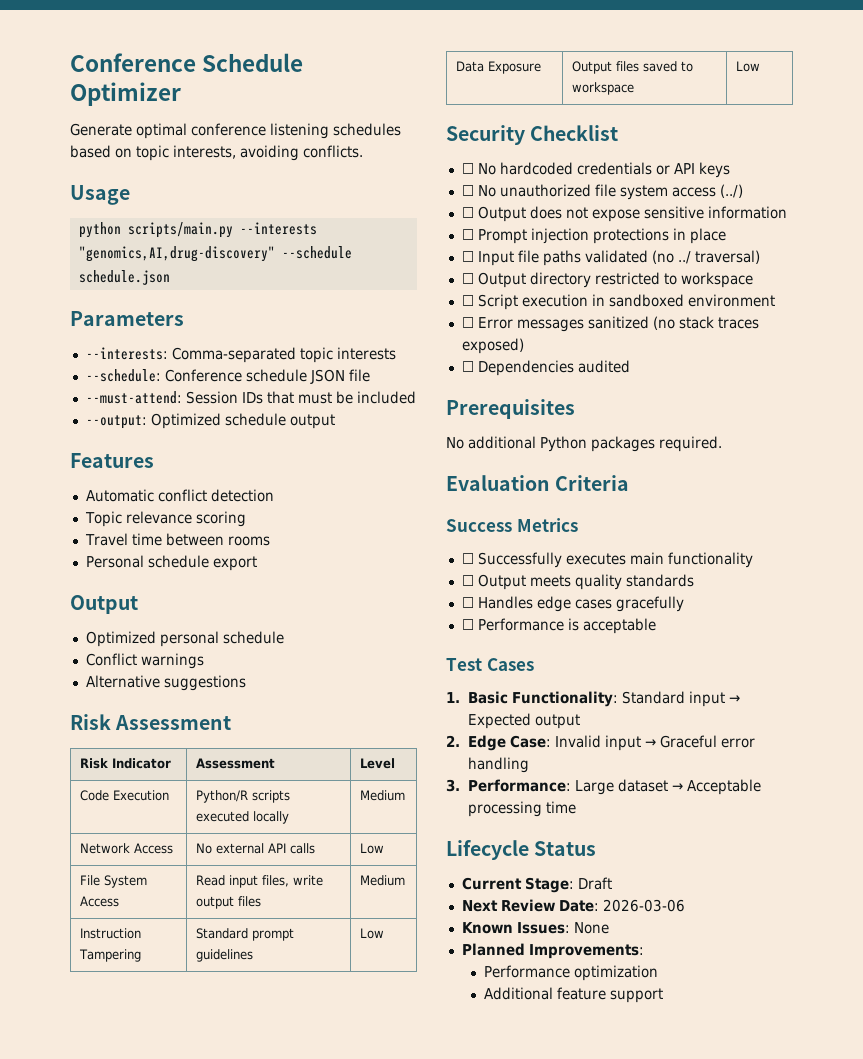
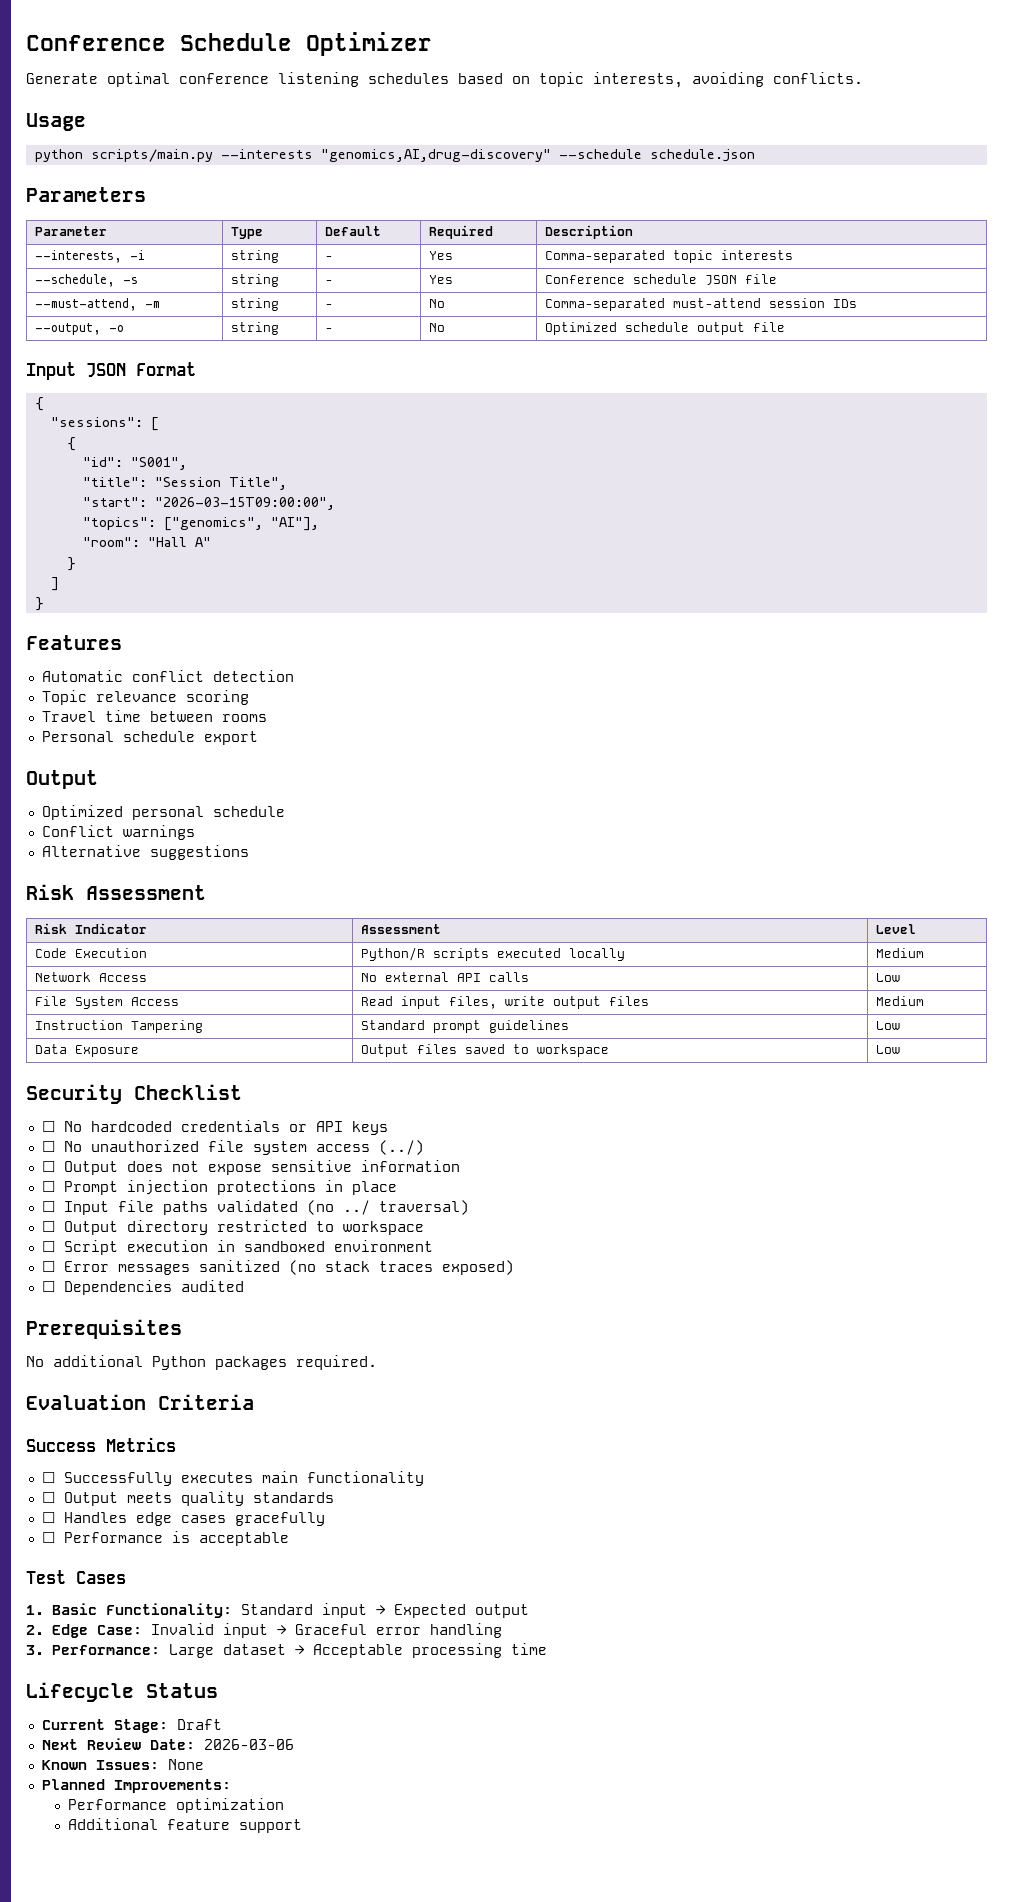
- --interests: Comma-separated topic interests
- --schedule: Conference schedule JSON file
- --must-attend: Session IDs that must be included
- --output: Optimized schedule output
+ Parameter | Type | Default | Required | Description
+ --interests, -i | string | - | Yes | Comma-separated topic interests
+ --schedule, -s | string | - | Yes | Conference schedule JSON file
+ --must-attend, -m | string | - | No | Comma-separated must-attend session IDs
+ --output, -o | string | - | No | Optimized schedule output file
+ Input JSON Format
+ {
+ "sessions": [
+ {
+ "id": "S001",
+ "title": "Session Title",
+ "start": "2026-03-15T09:00:00",
+ "topics": ["genomics", "AI"],
+ "room": "Hall A"
+ }
+ ]
+ }

